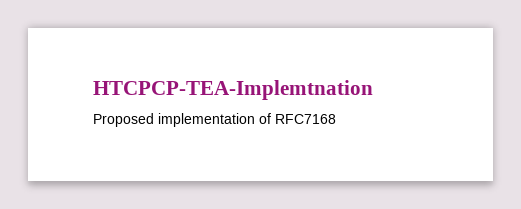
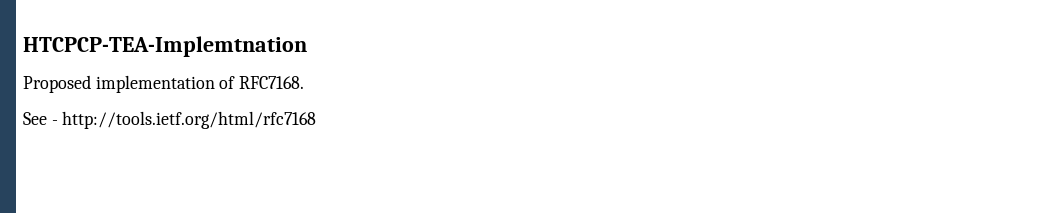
- Proposed implementation of RFC7168
+ Proposed implementation of RFC7168.
+ See - http://tools.ietf.org/html/rfc7168

